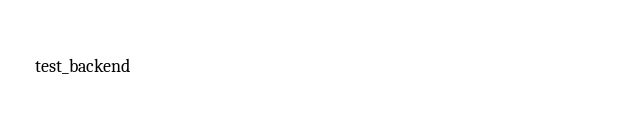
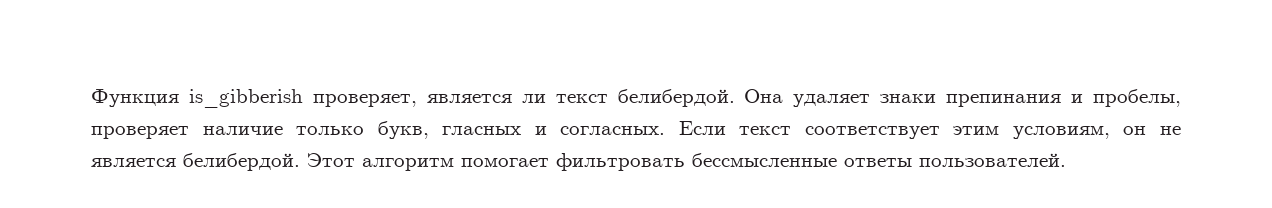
- test_backend
+ Функция is_gibberish проверяет, является ли текст белибердой. Она удаляет знаки препинания и пробелы, проверяет наличие только букв, гласных и согласных. Если текст соответствует этим условиям, он не является белибердой. Этот алгоритм помогает фильтровать бессмысленные ответы пользователей.

